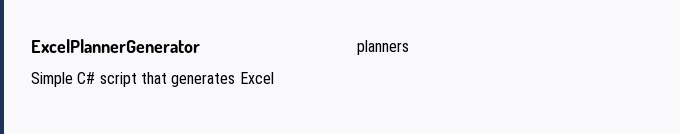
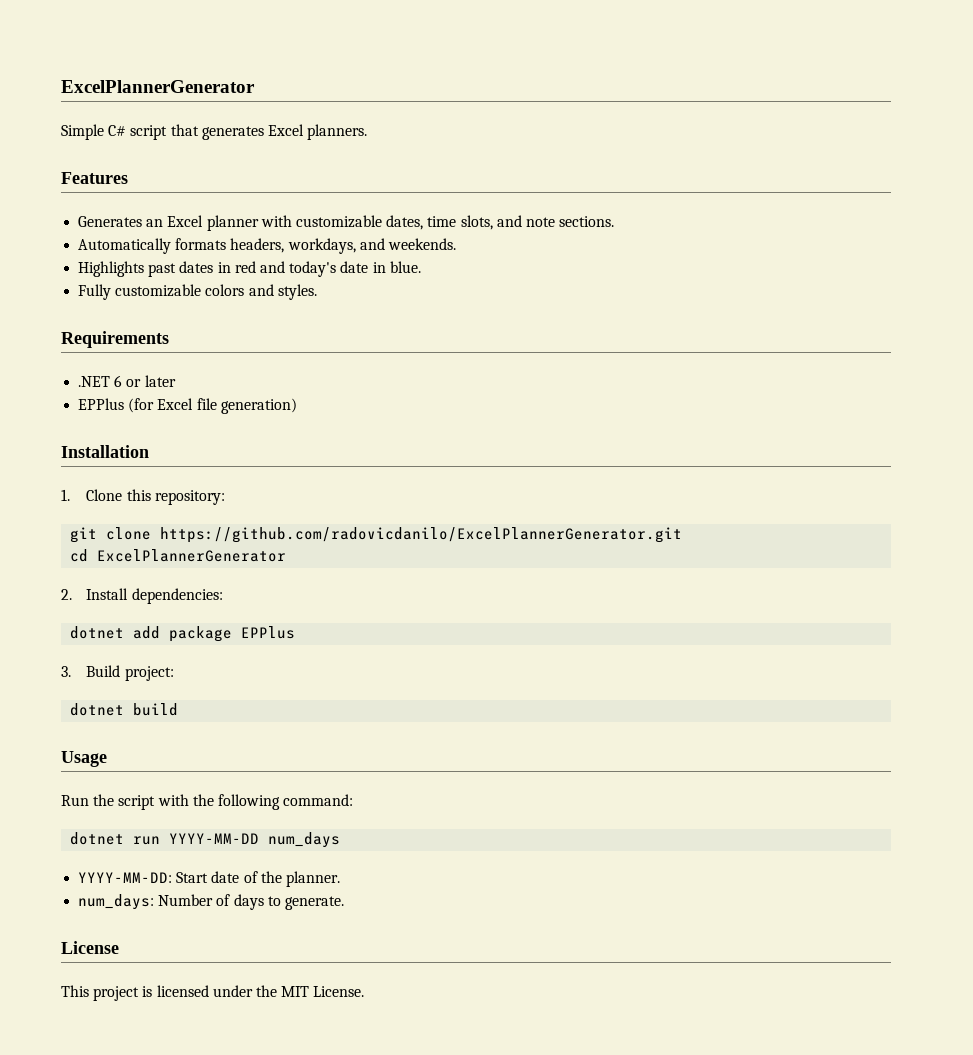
- Simple C# script that generates Excel planners
+ Simple C# script that generates Excel planners.
+ Features
+ Generates an Excel planner with customizable dates, time slots, and note sections.
+ Automatically formats headers, workdays, and weekends.
+ Highlights past dates in red and today's date in blue.
+ Fully customizable colors and styles.
+ Requirements
+ .NET 6 or later
+ EPPlus (for Excel file generation)
+ Installation
+ 1. Clone this repository:
+ git clone https://github.com/radovicdanilo/ExcelPlannerGenerator.git
+ cd ExcelPlannerGenerator
+ 2. Install dependencies:
+ dotnet add package EPPlus
+ 3. Build project:
+ dotnet build
+ Usage
+ Run the script with the following command:
+ dotnet run YYYY-MM-DD num_days
+ YYYY-MM-DD: Start date of the planner.
+ num_days: Number of days to generate.
+ License
+ This project is licensed under the MIT License.

